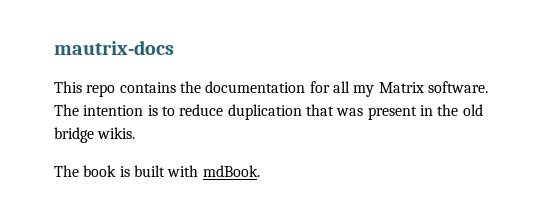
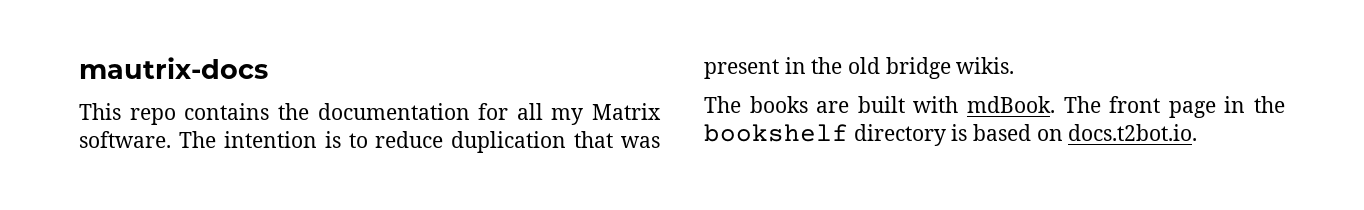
- The book is built with mdBook.
+ The books are built with mdBook.
+ The front page in the bookshelf directory is based on docs.t2bot.io.

